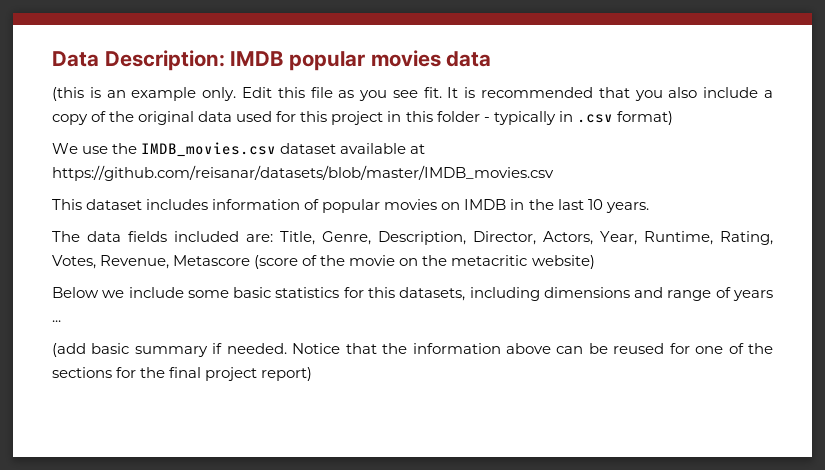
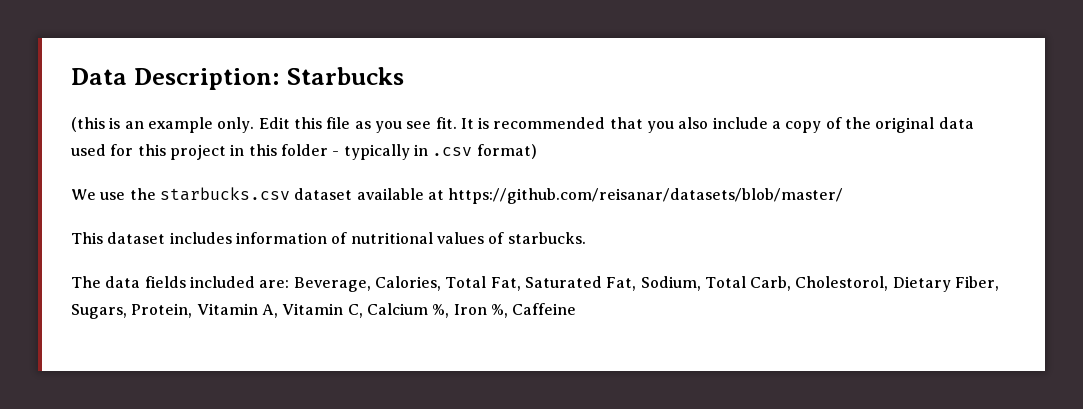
- Data Description: IMDB popular movies data
+ Data Description: Starbucks
- We use the IMDB_movies.csv dataset available at https://github.com/reisanar/datasets/blob/master/IMDB_movies.csv
+ We use the starbucks.csv dataset available at https://github.com/reisanar/datasets/blob/master/
- This dataset includes information of popular movies on IMDB in the last 10 years.
+ This dataset includes information of nutritional values of starbucks.
- The data fields included are: Title, Genre, Description, Director, Actors, Year, Runtime, Rating, Votes, Revenue, Metascore (score of the movie on the metacritic website)
- Below we include some basic statistics for this datasets, including dimensions and range of years ...
- (add basic summary if needed. Notice that the information above can be reused for one of the sections for the final project report)
+ The data fields included are: Beverage, Calories, Total Fat, Saturated Fat, Sodium, Total Carb, Cholestorol, Dietary Fiber, Sugars, Protein, Vitamin A, Vitamin C, Calcium %, Iron %, Caffeine

